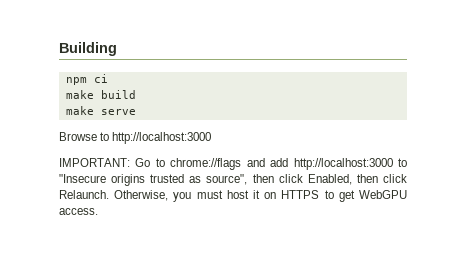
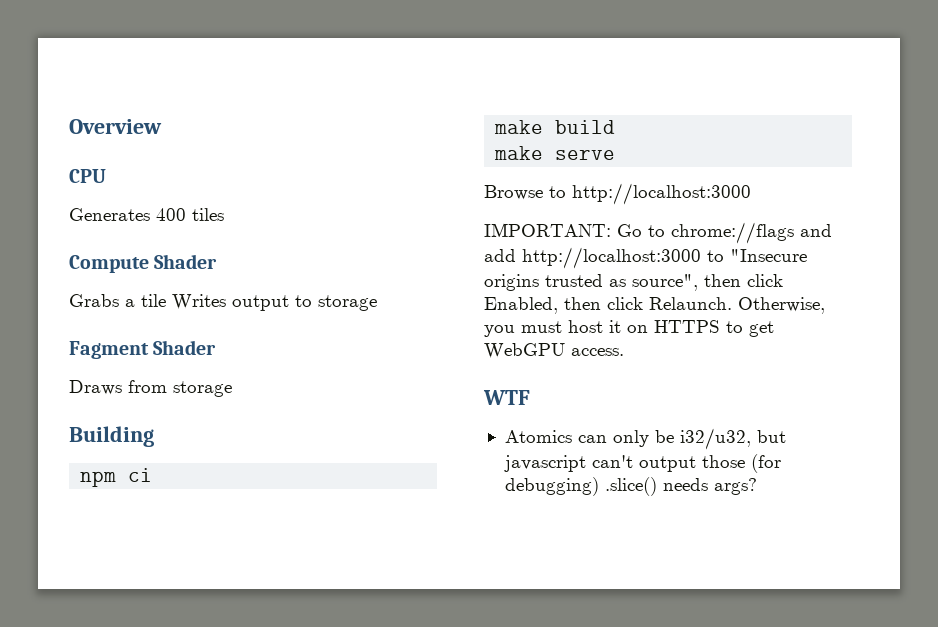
+ Overview
+ CPU
+ Generates 400 tiles
+ Compute Shader
+ Grabs a tile Writes output to storage
+ Fagment Shader
+ Draws from storage
+ WTF
+ Atomics can only be i32/u32, but javascript can't output those (for debugging) .slice() needs args?

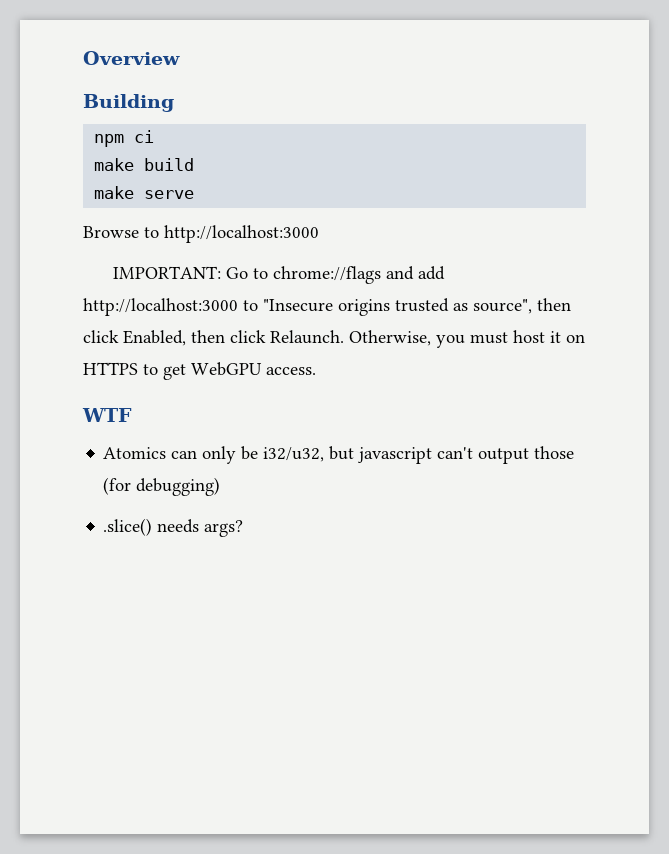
- CPU
- Generates 400 tiles
- Compute Shader
- Grabs a tile Writes output to storage
- Fagment Shader
- Draws from storage
- Atomics can only be i32/u32, but javascript can't output those (for debugging) .slice() needs args?
+ Atomics can only be i32/u32, but javascript can't output those (for debugging)
+ .slice() needs args?

